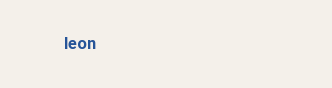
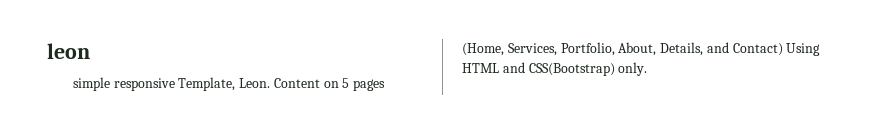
+ simple responsive Template, Leon. Content on 5 pages (Home, Services, Portfolio, About, Details, and Contact) Using HTML and CSS(Bootstrap) only.

